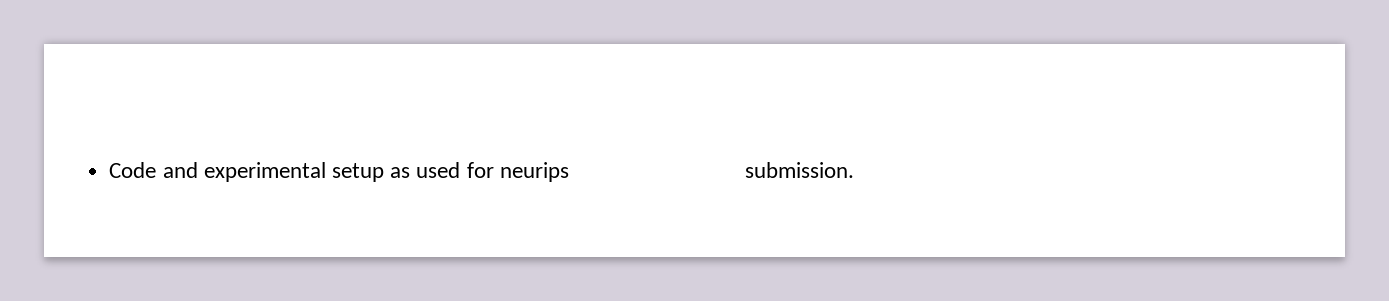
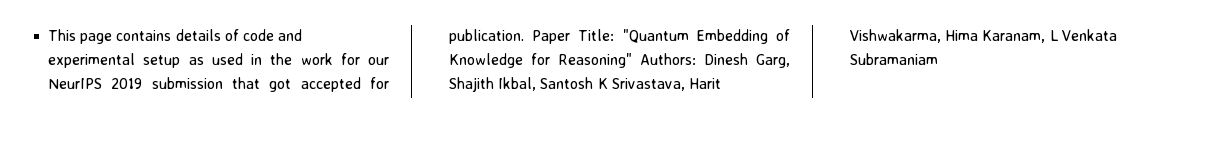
- Code and experimental setup as used for neurips submission.
+ This page contains details of code and experimental setup as used in the work for our NeurIPS 2019 submission that got accepted for publication. Paper Title: "Quantum Embedding of Knowledge for Reasoning" Authors: Dinesh Garg, Shajith Ikbal, Santosh K Srivastava, Harit Vishwakarma, Hima Karanam, L Venkata Subramaniam

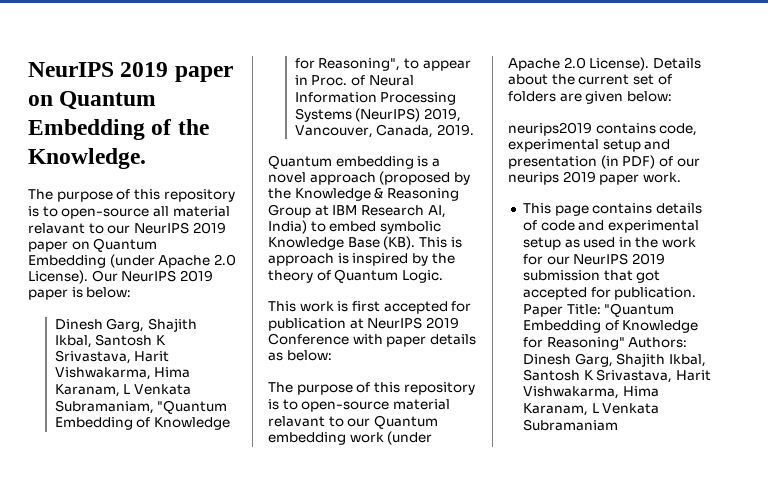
+ NeurIPS 2019 paper on Quantum Embedding of the Knowledge.
+ The purpose of this repository is to open-source all material relavant to our NeurIPS 2019 paper on Quantum Embedding (under Apache 2.0 License). Our NeurIPS 2019 paper is below:
+ Dinesh Garg, Shajith Ikbal, Santosh K Srivastava, Harit Vishwakarma, Hima Karanam, L Venkata Subramaniam, "Quantum Embedding of Knowledge for Reasoning", to appear in Proc. of Neural Information Processing Systems (NeurIPS) 2019, Vancouver, Canada, 2019.
+ Quantum embedding is a novel approach (proposed by the Knowledge & Reasoning Group at IBM Research AI, India) to embed symbolic Knowledge Base (KB). This is approach is inspired by the theory of Quantum Logic.
+ This work is first accepted for publication at NeurIPS 2019 Conference with paper details as below:
+ The purpose of this repository is to open-source material relavant to our Quantum embedding work (under Apache 2.0 License). Details about the current set of folders are given below:
+ neurips2019 contains code, experimental setup and presentation (in PDF) of our neurips 2019 paper work.

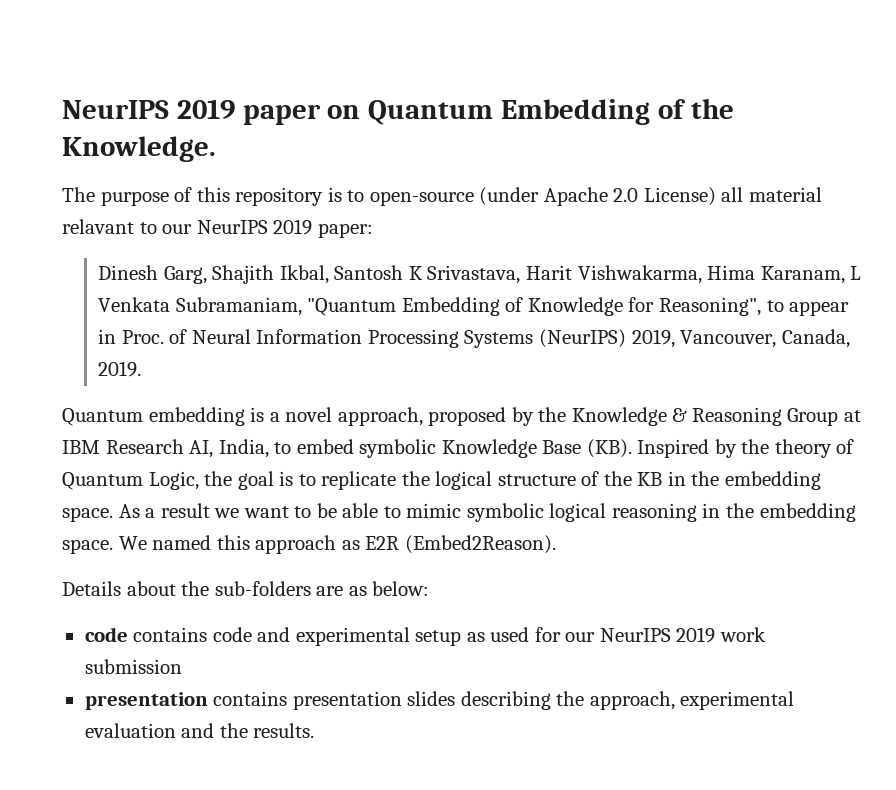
- The purpose of this repository is to open-source all material relavant to our NeurIPS 2019 paper on Quantum Embedding (under Apache 2.0 License). Our NeurIPS 2019 paper is below:
+ The purpose of this repository is to open-source (under Apache 2.0 License) all material relavant to our NeurIPS 2019 paper:
- Quantum embedding is a novel approach (proposed by the Knowledge & Reasoning Group at IBM Research AI, India) to embed symbolic Knowledge Base (KB). This is approach is inspired by the theory of Quantum Logic.
- This work is first accepted for publication at NeurIPS 2019 Conference with paper details as below:
- The purpose of this repository is to open-source material relavant to our Quantum embedding work (under Apache 2.0 License). Details about the current set of folders are given below:
- neurips2019 contains code, experimental setup and presentation (in PDF) of our neurips 2019 paper work.
- This page contains details of code and experimental setup as used in the work for our NeurIPS 2019 submission that got accepted for publication. Paper Title: "Quantum Embedding of Knowledge for Reasoning" Authors: Dinesh Garg, Shajith Ikbal, Santosh K Srivastava, Harit Vishwakarma, Hima Karanam, L Venkata Subramaniam
+ Quantum embedding is a novel approach, proposed by the Knowledge & Reasoning Group at IBM Research AI, India, to embed symbolic Knowledge Base (KB). Inspired by the theory of Quantum Logic, the goal is to replicate the logical structure of the KB in the embedding space. As a result we want to be able to mimic symbolic logical reasoning in the embedding space. We named this approach as E2R (Embed2Reason).
+ Details about the sub-folders are as below:
+ code contains code and experimental setup as used for our NeurIPS 2019 work submission
+ presentation contains presentation slides describing the approach, experimental evaluation and the results.

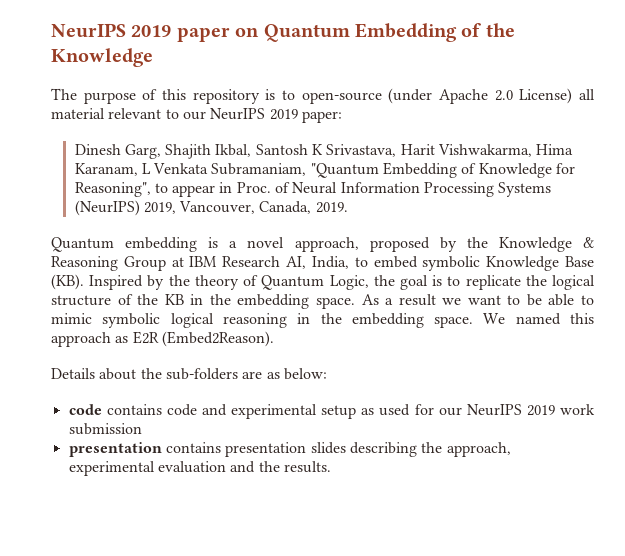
- NeurIPS 2019 paper on Quantum Embedding of the Knowledge.
+ NeurIPS 2019 paper on Quantum Embedding of the Knowledge
- The purpose of this repository is to open-source (under Apache 2.0 License) all material relavant to our NeurIPS 2019 paper:
+ The purpose of this repository is to open-source (under Apache 2.0 License) all material relevant to our NeurIPS 2019 paper:

